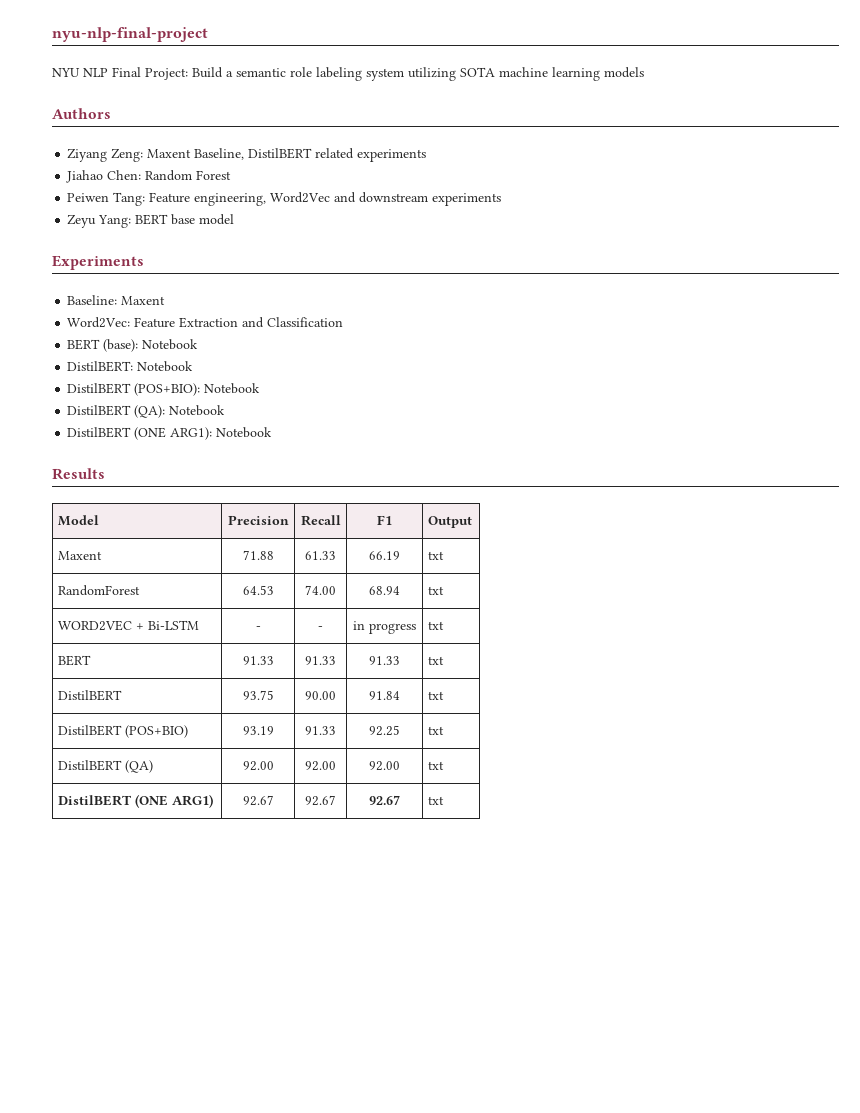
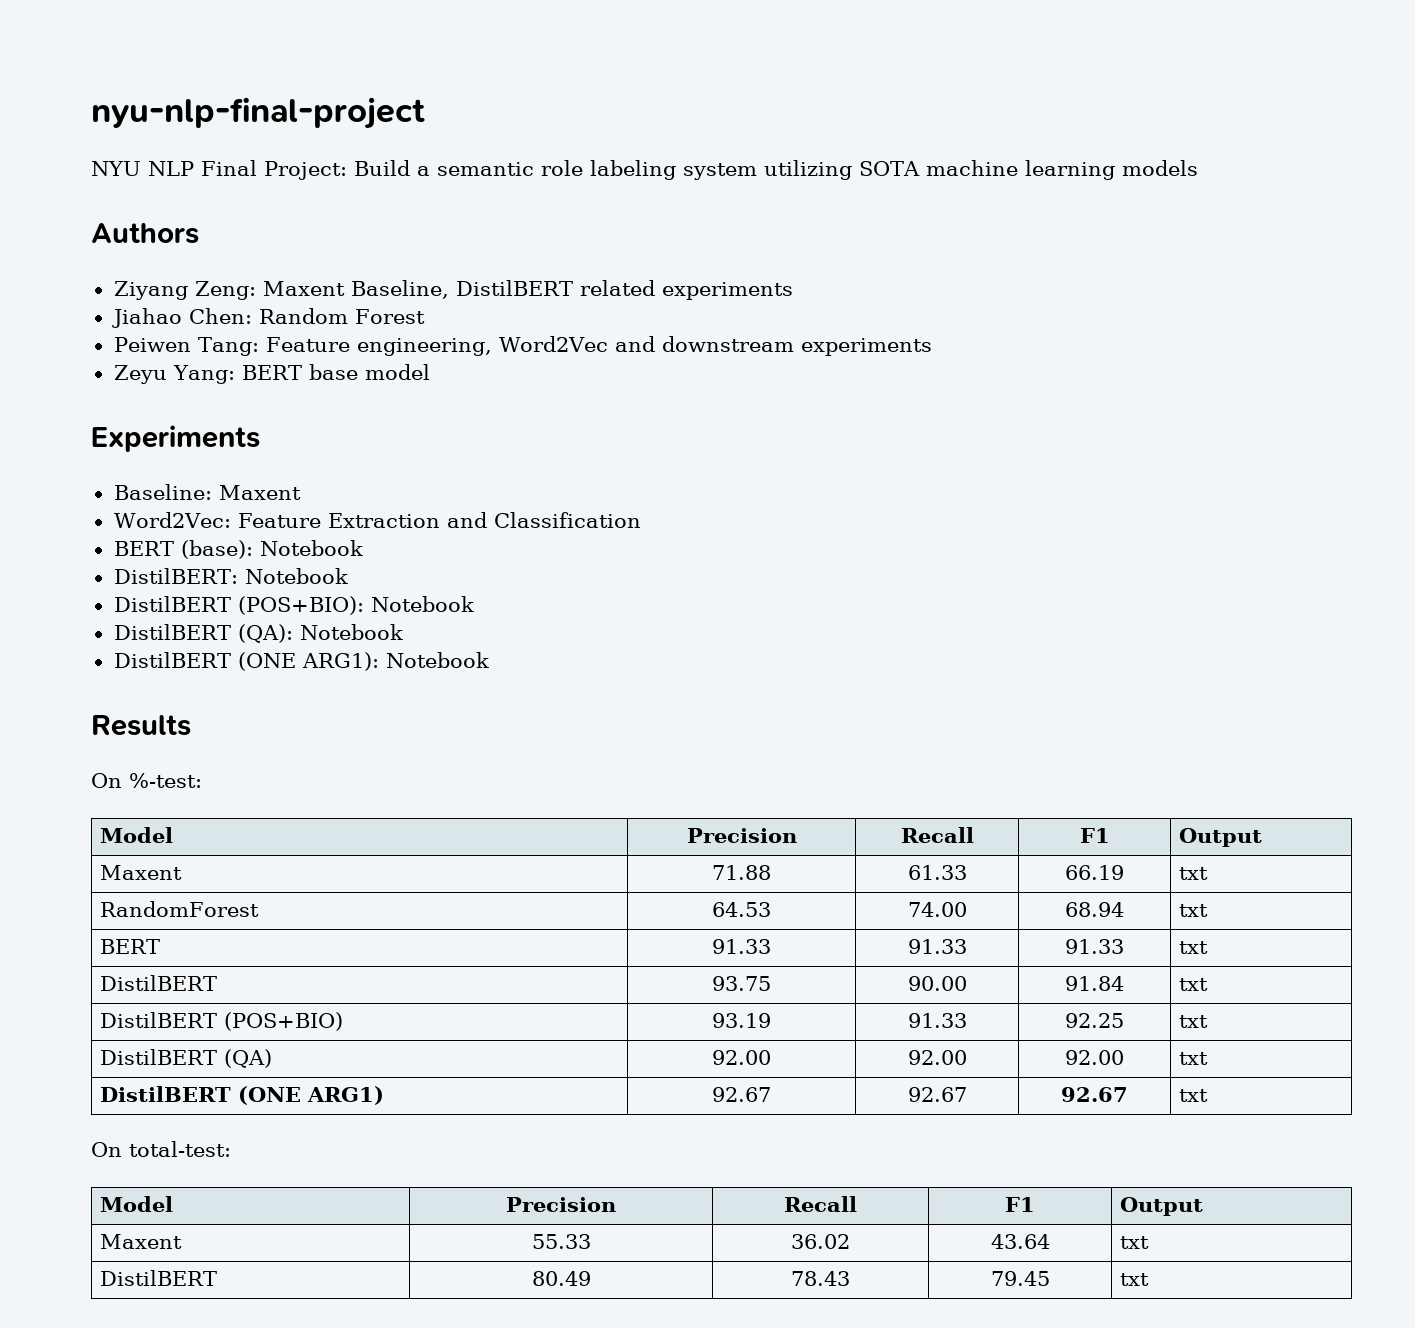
+ On %-test:
- WORD2VEC + Bi-LSTM | - | - | in progress | txt
+ On total-test:
+ Model | Precision | Recall | F1 | Output
+ Maxent | 55.33 | 36.02 | 43.64 | txt
+ DistilBERT | 80.49 | 78.43 | 79.45 | txt

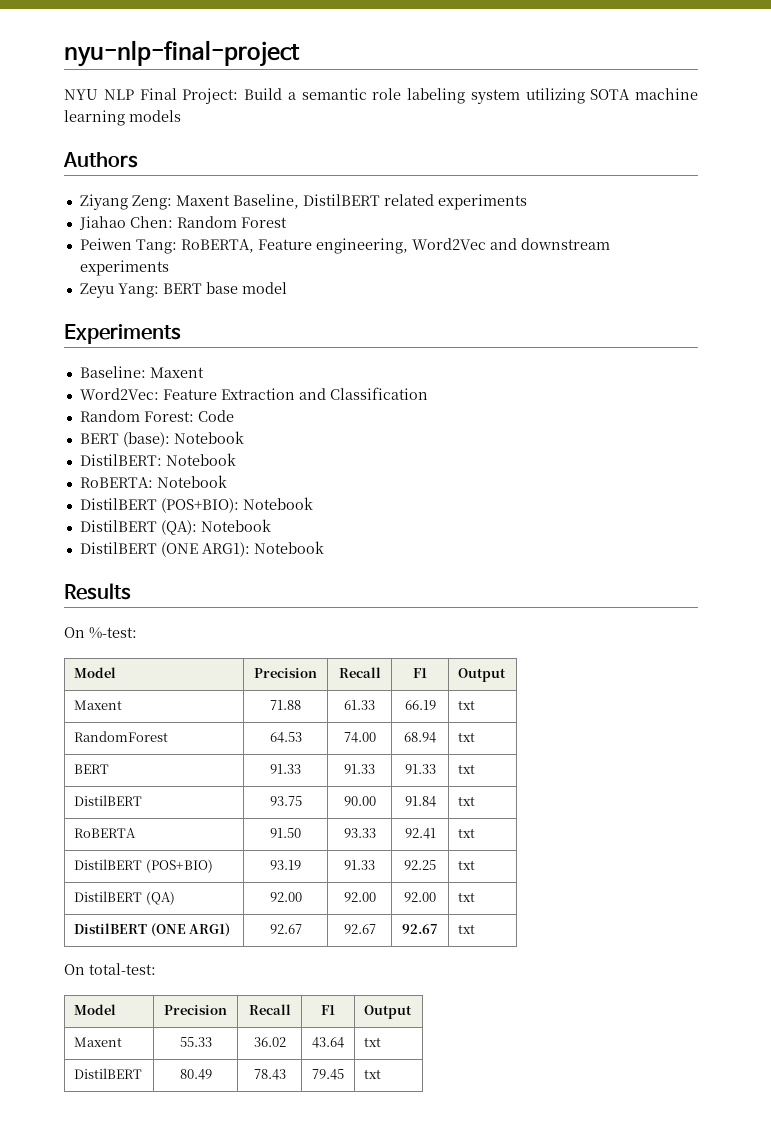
- Peiwen Tang: Feature engineering, Word2Vec and downstream experiments
+ Peiwen Tang: RoBERTA, Feature engineering, Word2Vec and downstream experiments
+ Random Forest: Code
+ RoBERTA: Notebook
+ RoBERTA | 91.50 | 93.33 | 92.41 | txt

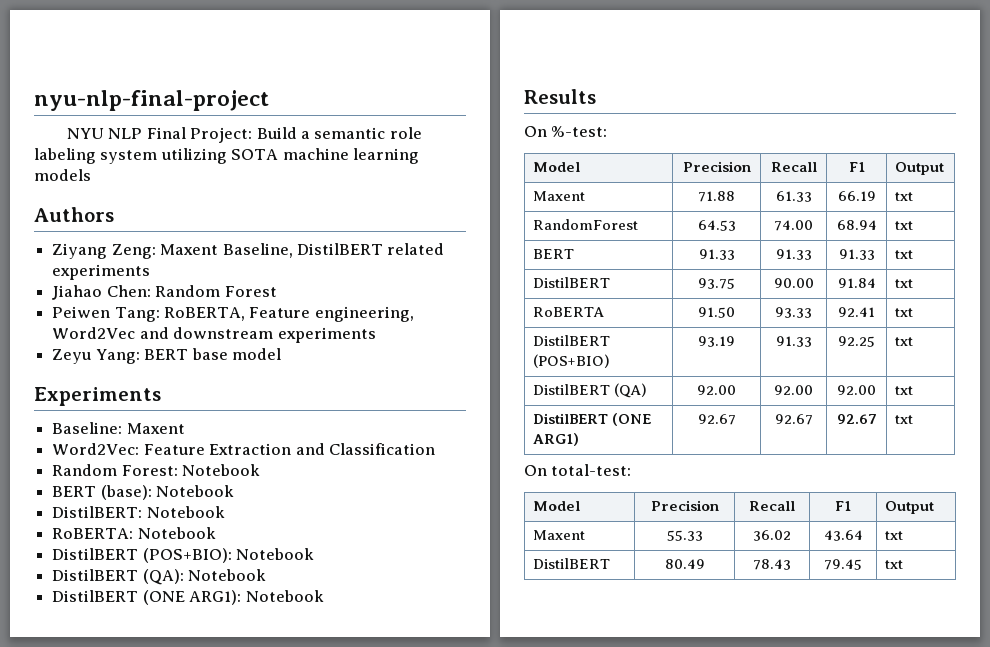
- Random Forest: Code
+ Random Forest: Notebook

